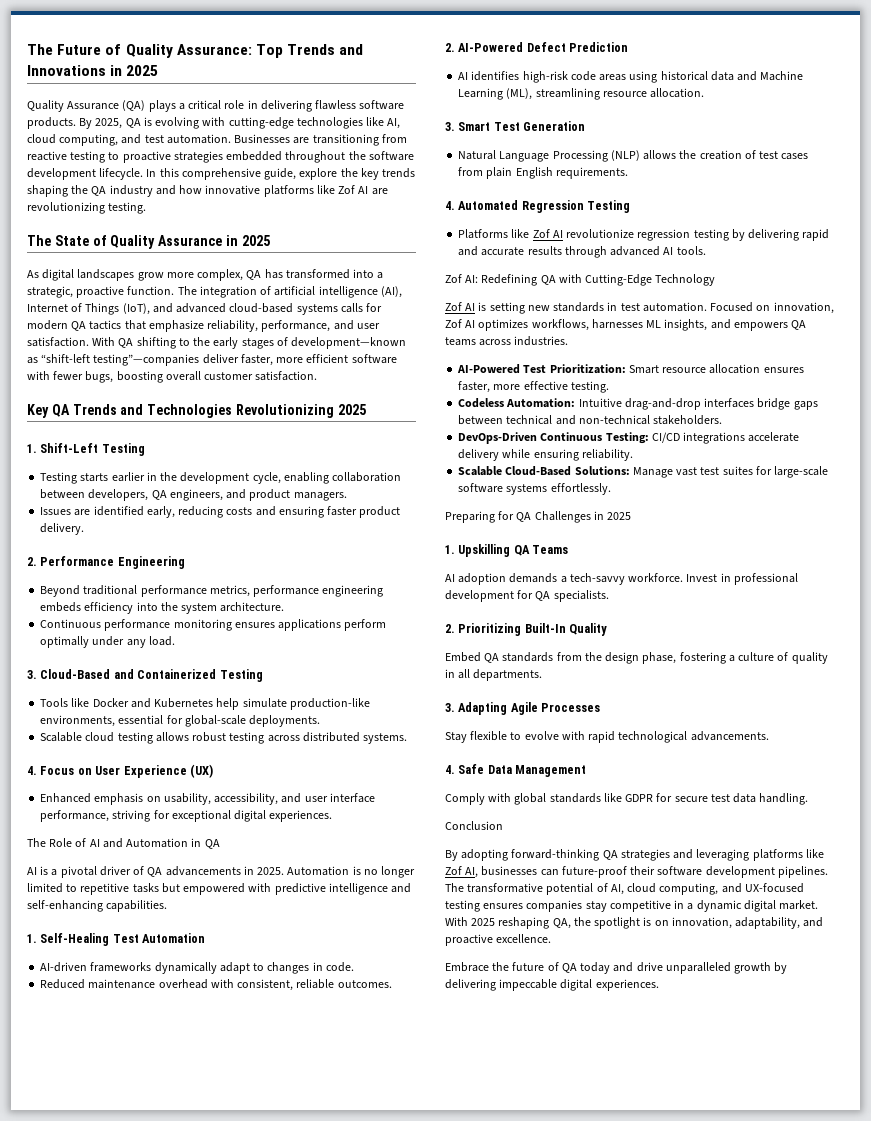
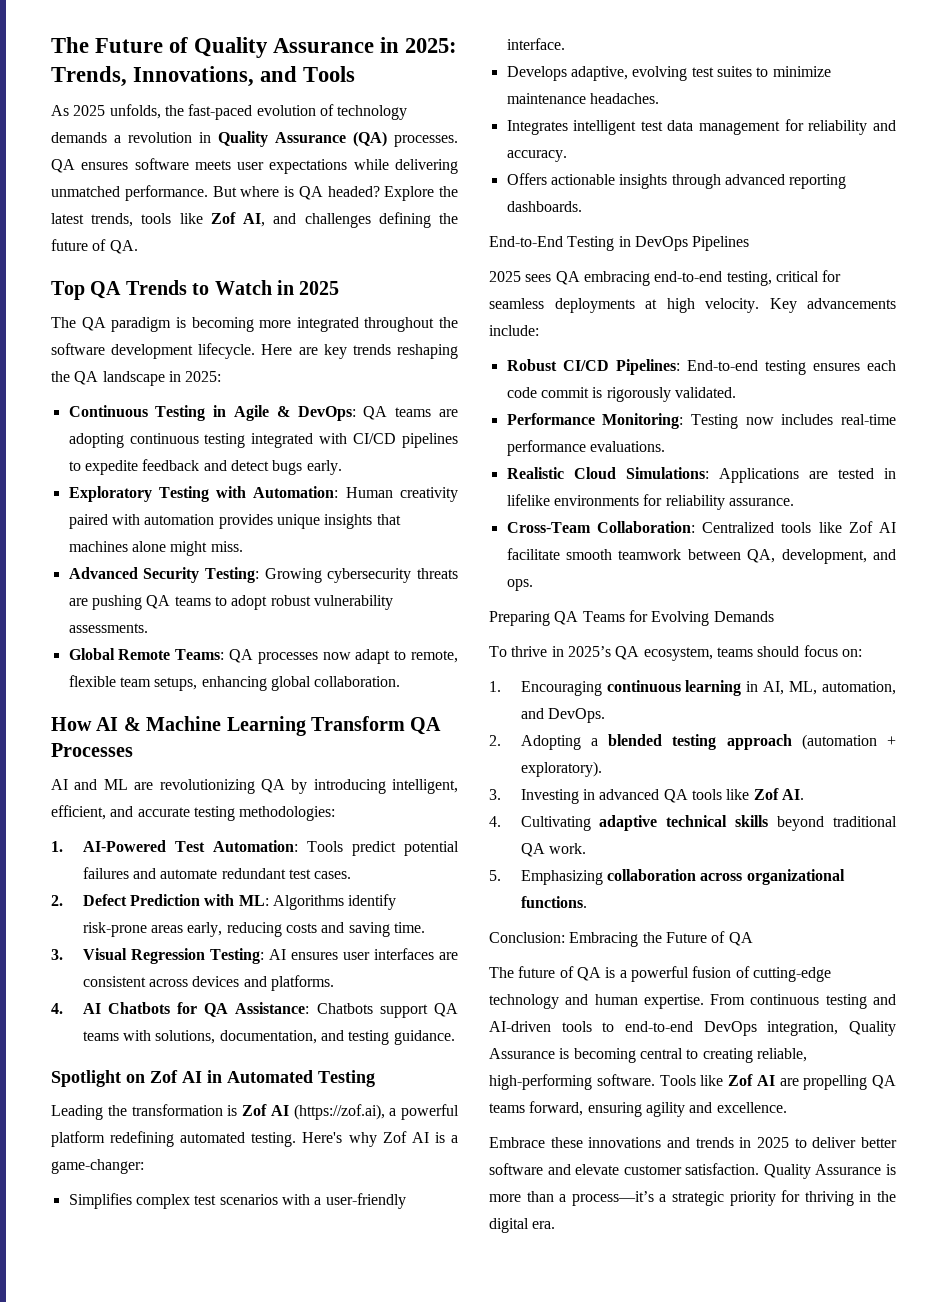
- The Future of Quality Assurance: Top Trends and Innovations in 2025
- Quality Assurance (QA) plays a critical role in delivering flawless software products. By 2025, QA is evolving with cutting-edge technologies like AI, cloud computing, and test automation. Businesses are transitioning from reactive testing to proactive strategies embedded throughout the software development lifecycle.
+ The Future of Quality Assurance in 2025: Trends, Innovations, and Tools
+ As 2025 unfolds, the fast-paced evolution of technology demands a revolution in Quality Assurance (QA) processes. QA ensures software meets user expectations while delivering unmatched performance. But where is QA headed? Explore the latest trends, tools like Zof AI, and challenges defining the future of QA.
+ Top QA Trends to Watch in 2025
+ The QA paradigm is becoming more integrated throughout the software development lifecycle.
- In this comprehensive guide, explore the key trends shaping the QA industry and how innovative platforms like Zof AI are revolutionizing testing.
- The State of Quality Assurance in 2025
- As digital landscapes grow more complex, QA has transformed into a strategic, proactive function. The integration of artificial intelligence (AI), Internet of Things (IoT), and advanced cloud-based systems calls for modern QA tactics that emphasize reliability, performance, and user satisfaction. With QA shifting to the early stages of development—known as “shift-left testing”—companies deliver faster, more efficient software with fewer bugs, boosting overall customer satisfaction.
- Key QA Trends and Technologies Revolutionizing 2025
- 1. Shift-Left Testing
- Testing starts earlier in the development cycle, enabling collaboration between developers, QA engineers, and product managers.
- Issues are identified early, reducing costs and ensuring faster product delivery.
- 2. Performance Engineering
- Beyond traditional performance metrics, performance engineering embeds efficiency into the system architecture.
- Continuous performance monitoring ensures applications perform optimally under any load.
- 3. Cloud-Based and Containerized Testing
- Tools like Docker and Kubernetes help simulate production-like environments, essential for global-scale deployments.
- Scalable cloud testing allows robust testing across distributed systems.
- 4. Focus on User Experience (UX)
- Enhanced emphasis on usability, accessibility, and user interface performance, striving for exceptional digital experiences.
- The Role of AI and Automation in QA
- AI is a pivotal driver of QA advancements in 2025. Automation is no longer limited to repetitive tasks but empowered with predictive intelligence and self-enhancing capabilities.
- 1. Self-Healing Test Automation
- AI-driven frameworks dynamically adapt to changes in code.
- Reduced maintenance overhead with consistent, reliable outcomes.
- 2. AI-Powered Defect Prediction
- AI identifies high-risk code areas using historical data and Machine Learning (ML), streamlining resource allocation.
- 3. Smart Test Generation
- Natural Language Processing (NLP) allows the creation of test cases from plain English requirements.
- 4. Automated Regression Testing
- Platforms like Zof AI revolutionize regression testing by delivering rapid and accurate results through advanced AI tools.
- Zof AI: Redefining QA with Cutting-Edge Technology
- Zof AI is setting new standards in test automation. Focused on innovation, Zof AI optimizes workflows, harnesses ML insights, and empowers QA teams across industries.
- AI-Powered Test Prioritization: Smart resource allocation ensures faster, more effective testing.
- Codeless Automation: Intuitive drag-and-drop interfaces bridge gaps between technical and non-technical stakeholders.
- DevOps-Driven Continuous Testing: CI/CD integrations accelerate delivery while ensuring reliability.
- Scalable Cloud-Based Solutions: Manage vast test suites for large-scale software systems effortlessly.
- Preparing for QA Challenges in 2025
- 1. Upskilling QA Teams
- AI adoption demands a tech-savvy workforce. Invest in professional development for QA specialists.
- 2. Prioritizing Built-In Quality
- Embed QA standards from the design phase, fostering a culture of quality in all departments.
- 3. Adapting Agile Processes
- Stay flexible to evolve with rapid technological advancements.
- 4. Safe Data Management
- Comply with global standards like GDPR for secure test data handling.
- Conclusion
- By adopting forward-thinking QA strategies and leveraging platforms like Zof AI, businesses can future-proof their software development pipelines. The transformative potential of AI, cloud computing, and UX-focused testing ensures companies stay competitive in a dynamic digital market. With 2025 reshaping QA, the spotlight is on innovation, adaptability, and proactive excellence.
- Embrace the future of QA today and drive unparalleled growth by delivering impeccable digital experiences.
+ Here are key trends reshaping the QA landscape in 2025:
+ Continuous Testing in Agile & DevOps: QA teams are adopting continuous testing integrated with CI/CD pipelines to expedite feedback and detect bugs early.
+ Exploratory Testing with Automation: Human creativity paired with automation provides unique insights that machines alone might miss.
+ Advanced Security Testing: Growing cybersecurity threats are pushing QA teams to adopt robust vulnerability assessments.
+ Global Remote Teams: QA processes now adapt to remote, flexible team setups, enhancing global collaboration.
+ How AI & Machine Learning Transform QA Processes
+ AI and ML are revolutionizing QA by introducing intelligent, efficient, and accurate testing methodologies:
+ 1. AI-Powered Test Automation: Tools predict potential failures and automate redundant test cases.
+ 2. Defect Prediction with ML: Algorithms identify risk-prone areas early, reducing costs and saving time.
+ 3. Visual Regression Testing: AI ensures user interfaces are consistent across devices and platforms.
+ 4. AI Chatbots for QA Assistance: Chatbots support QA teams with solutions, documentation, and testing guidance.
+ Spotlight on Zof AI in Automated Testing
+ Leading the transformation is Zof AI (https://zof.ai), a powerful platform redefining automated testing. Here's why Zof AI is a game-changer:
+ Simplifies complex test scenarios with a user-friendly interface.
+ Develops adaptive, evolving test suites to minimize maintenance headaches.
+ Integrates intelligent test data management for reliability and accuracy.
+ Offers actionable insights through advanced reporting dashboards.
+ End-to-End Testing in DevOps Pipelines
+ 2025 sees QA embracing end-to-end testing, critical for seamless deployments at high velocity. Key advancements include:
+ Robust CI/CD Pipelines: End-to-end testing ensures each code commit is rigorously validated.
+ Performance Monitoring: Testing now includes real-time performance evaluations.
+ Realistic Cloud Simulations: Applications are tested in lifelike environments for reliability assurance.
+ Cross-Team Collaboration: Centralized tools like Zof AI facilitate smooth teamwork between QA, development, and ops.
+ Preparing QA Teams for Evolving Demands
+ To thrive in 2025’s QA ecosystem, teams should focus on:
+ 1. Encouraging continuous learning in AI, ML, automation, and DevOps.
+ 2. Adopting a blended testing approach (automation + exploratory).
+ 3. Investing in advanced QA tools like Zof AI.
+ 4. Cultivating adaptive technical skills beyond traditional QA work.
+ 5. Emphasizing collaboration across organizational functions.
+ Conclusion: Embracing the Future of QA
+ The future of QA is a powerful fusion of cutting-edge technology and human expertise. From continuous testing and AI-driven tools to end-to-end DevOps integration, Quality Assurance is becoming central to creating reliable, high-performing software. Tools like Zof AI are propelling QA teams forward, ensuring agility and excellence.
+ Embrace these innovations and trends in 2025 to deliver better software and elevate customer satisfaction. Quality Assurance is more than a process—it’s a strategic priority for thriving in the digital era.

